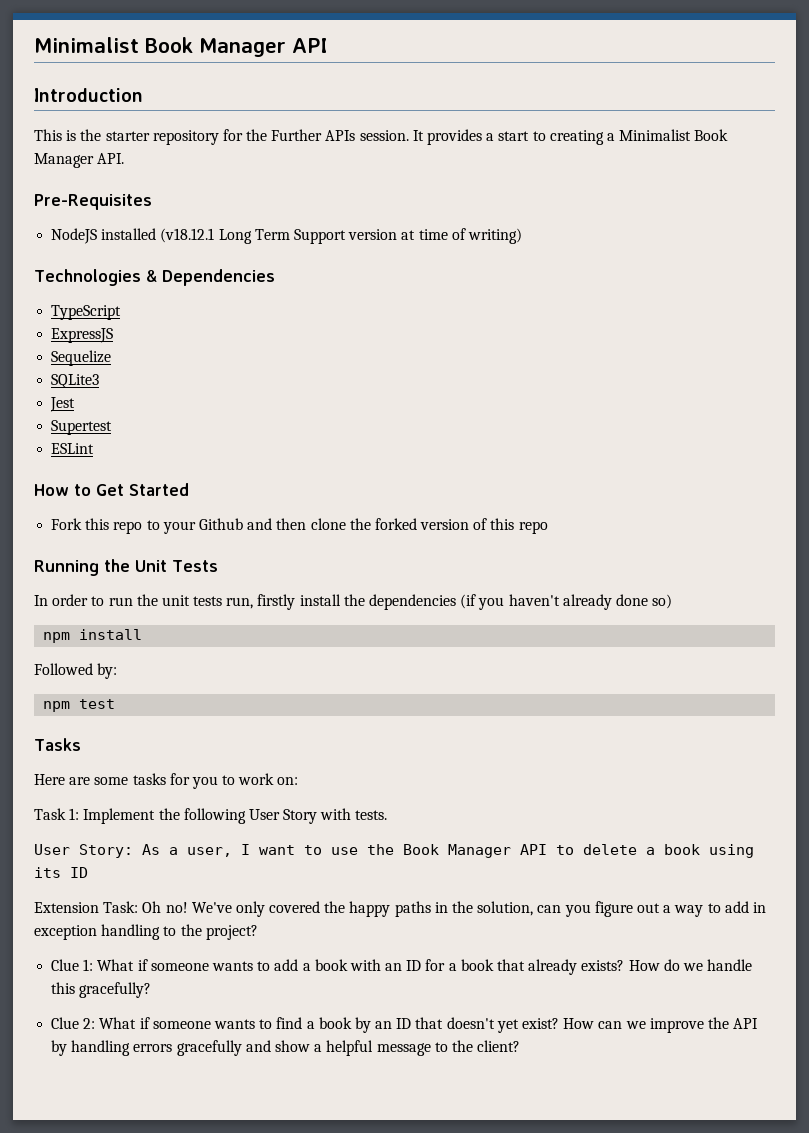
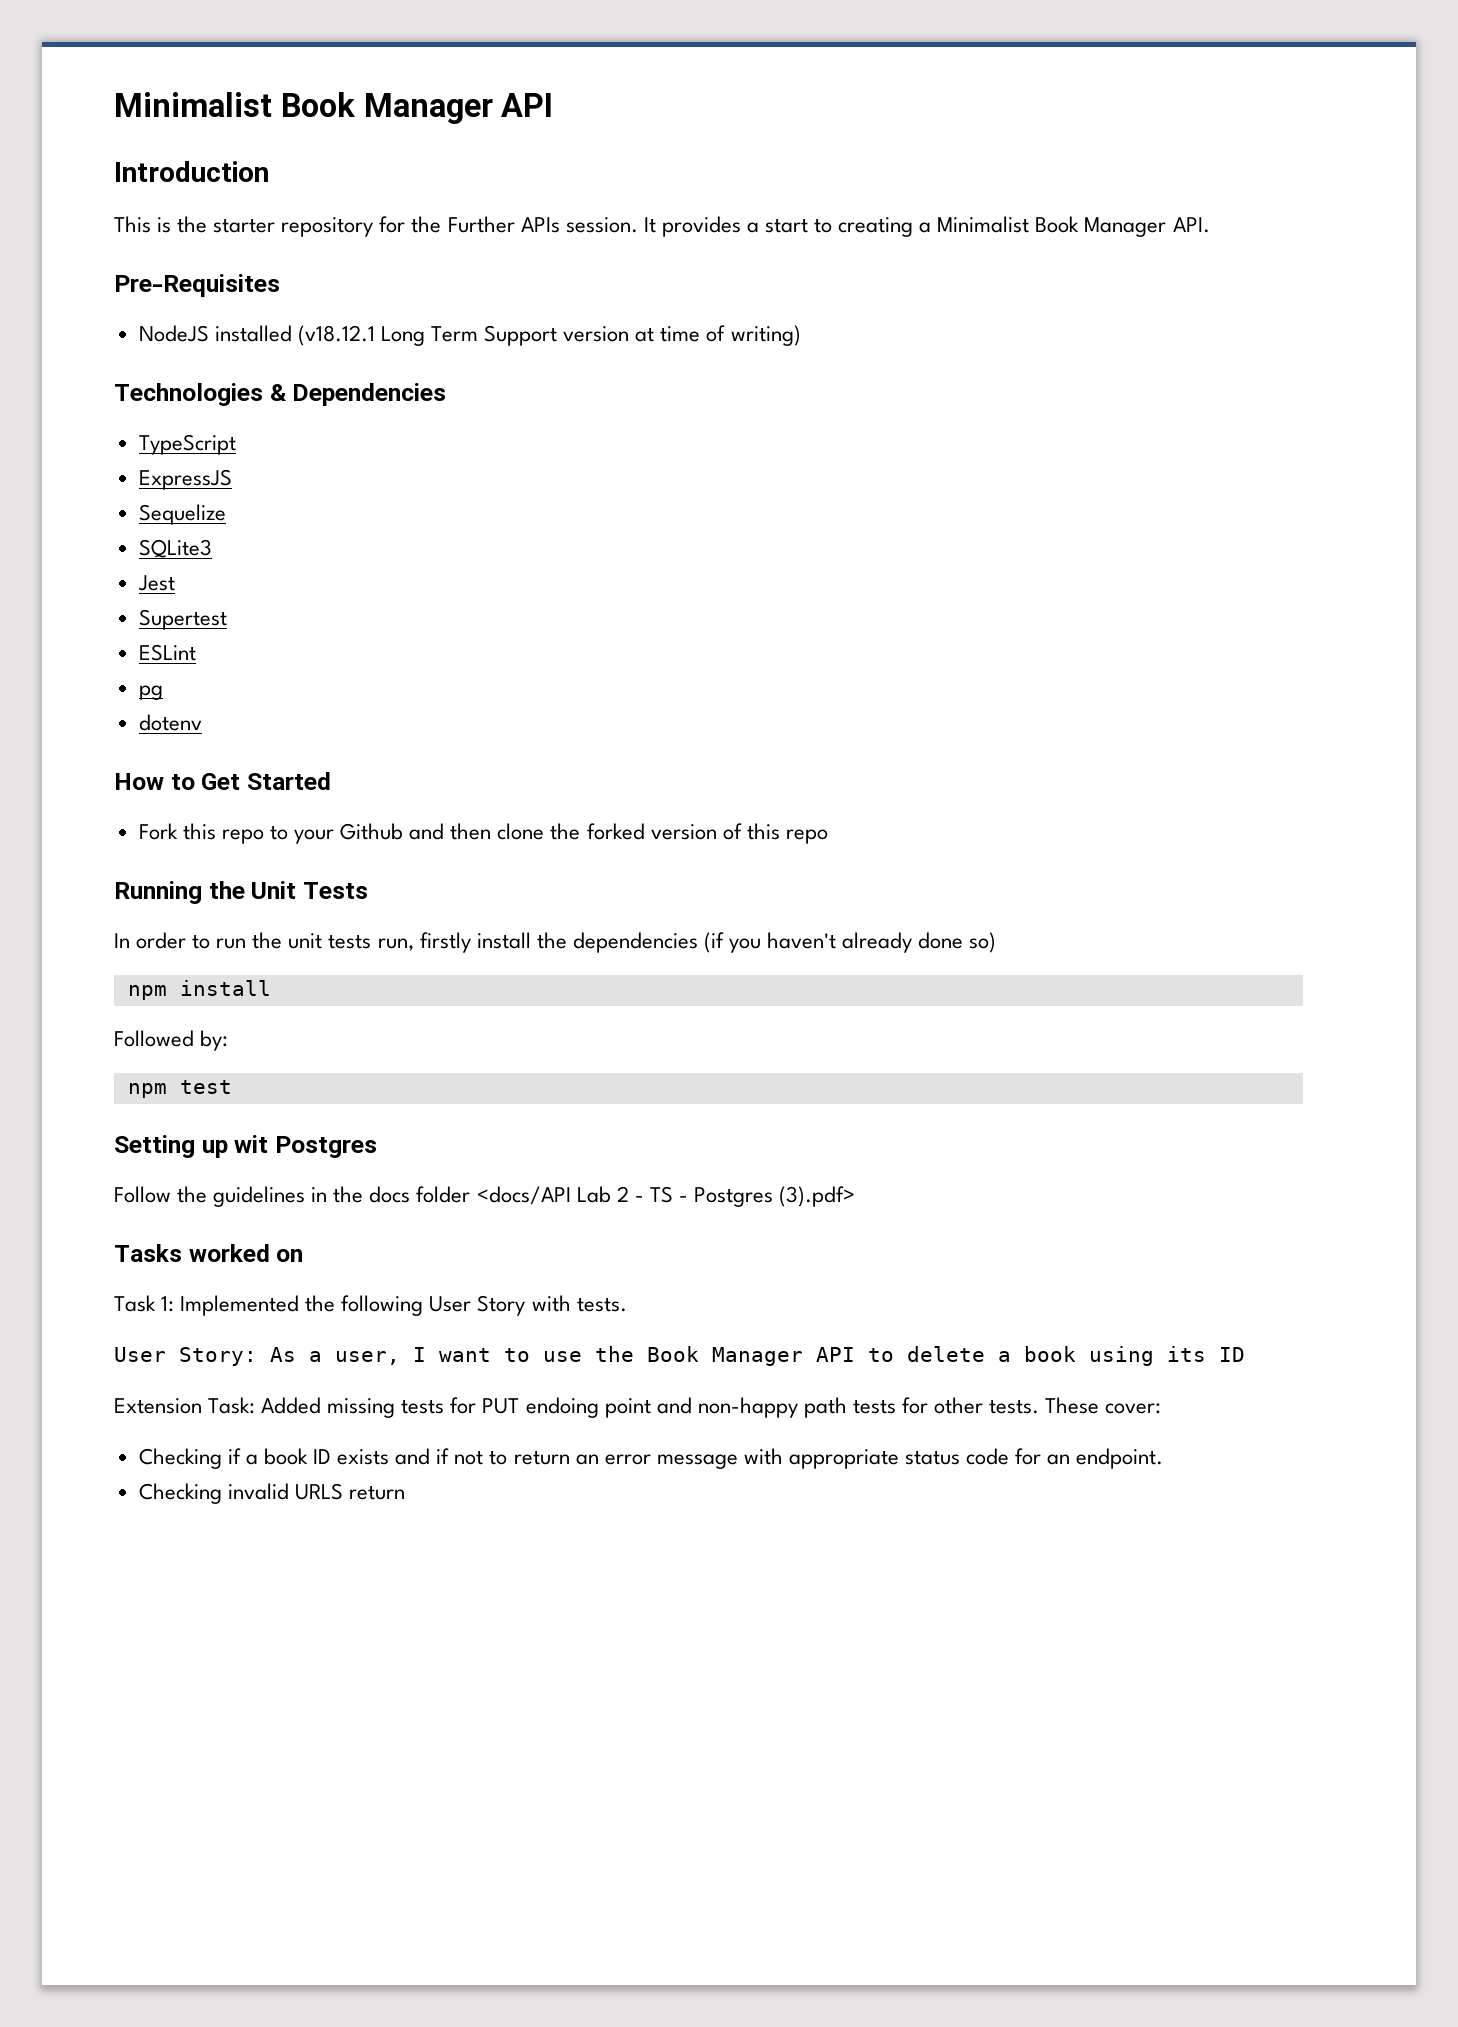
+ pg
+ dotenv
- Tasks
- Here are some tasks for you to work on:
+ Setting up wit Postgres
+ Follow the guidelines in the docs folder <docs/API Lab 2 - TS - Postgres (3).pdf>
+ Tasks worked on
- Task 1: Implement the following User Story with tests.
+ Task 1: Implemented the following User Story with tests.
- Extension Task: Oh no! We've only covered the happy paths in the solution, can you figure out a way to add in exception handling to the project?
- Clue 1: What if someone wants to add a book with an ID for a book that already exists? How do we handle this gracefully?
- Clue 2: What if someone wants to find a book by an ID that doesn't yet exist? How can we improve the API by handling errors gracefully and show a helpful message to the client?
+ Extension Task: Added missing tests for PUT endoing point and non-happy path tests for other tests. These cover:
+ Checking if a book ID exists and if not to return an error message with appropriate status code for an endpoint.
+ Checking invalid URLS return

